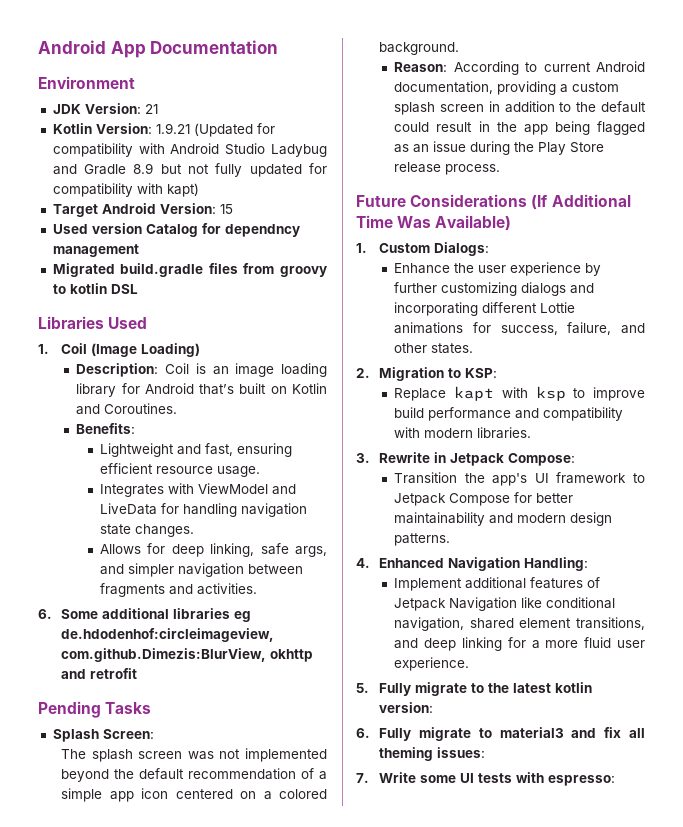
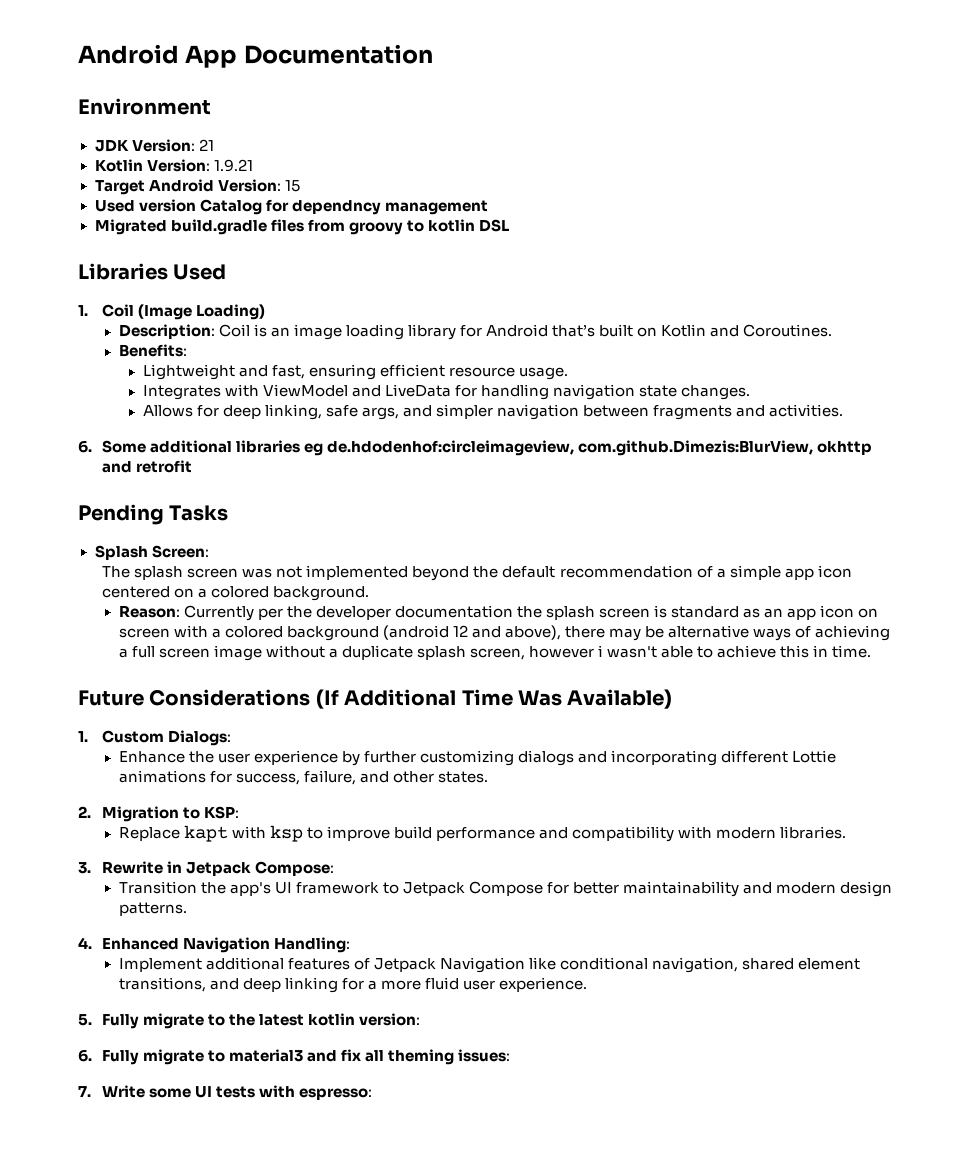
- Kotlin Version: 1.9.21 (Updated for compatibility with Android Studio Ladybug and Gradle 8.9 but not fully updated for compatibility with kapt)
+ Kotlin Version: 1.9.21
- Reason: According to current Android documentation, providing a custom splash screen in addition to the default could result in the app being flagged as an issue during the Play Store release process.
+ Reason: Currently per the developer documentation the splash screen is standard as an app icon on screen with a colored background (android 12 and above), there may be alternative ways of achieving a full screen image without a duplicate splash screen, however i wasn't able to achieve this in time.

